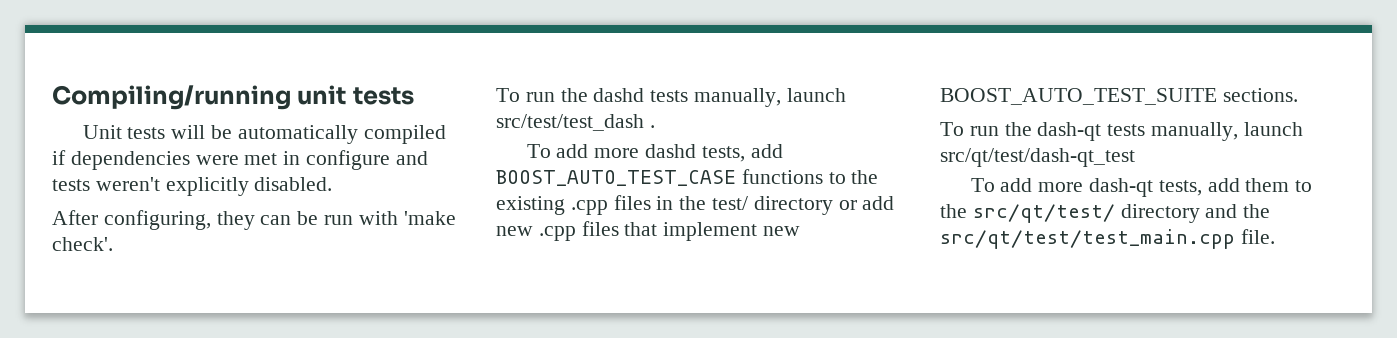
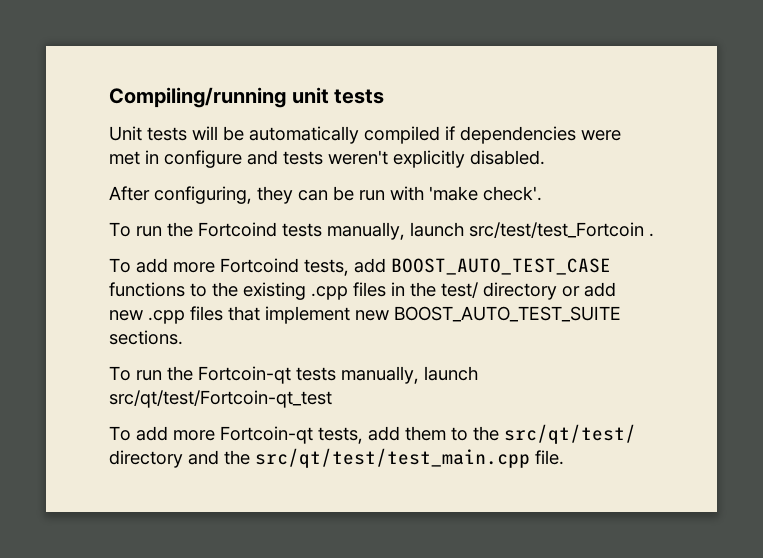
- To run the dashd tests manually, launch src/test/test_dash .
+ To run the Fortcoind tests manually, launch src/test/test_Fortcoin .
- To add more dashd tests, add BOOST_AUTO_TEST_CASE functions to the existing .cpp files in the test/ directory or add new .cpp files that implement new BOOST_AUTO_TEST_SUITE sections.
+ To add more Fortcoind tests, add BOOST_AUTO_TEST_CASE functions to the existing .cpp files in the test/ directory or add new .cpp files that implement new BOOST_AUTO_TEST_SUITE sections.
- To run the dash-qt tests manually, launch src/qt/test/dash-qt_test
- To add more dash-qt tests, add them to the src/qt/test/ directory and the src/qt/test/test_main.cpp file.
+ To run the Fortcoin-qt tests manually, launch src/qt/test/Fortcoin-qt_test
+ To add more Fortcoin-qt tests, add them to the src/qt/test/ directory and the src/qt/test/test_main.cpp file.

